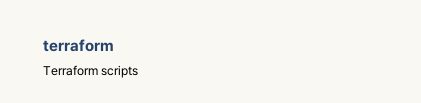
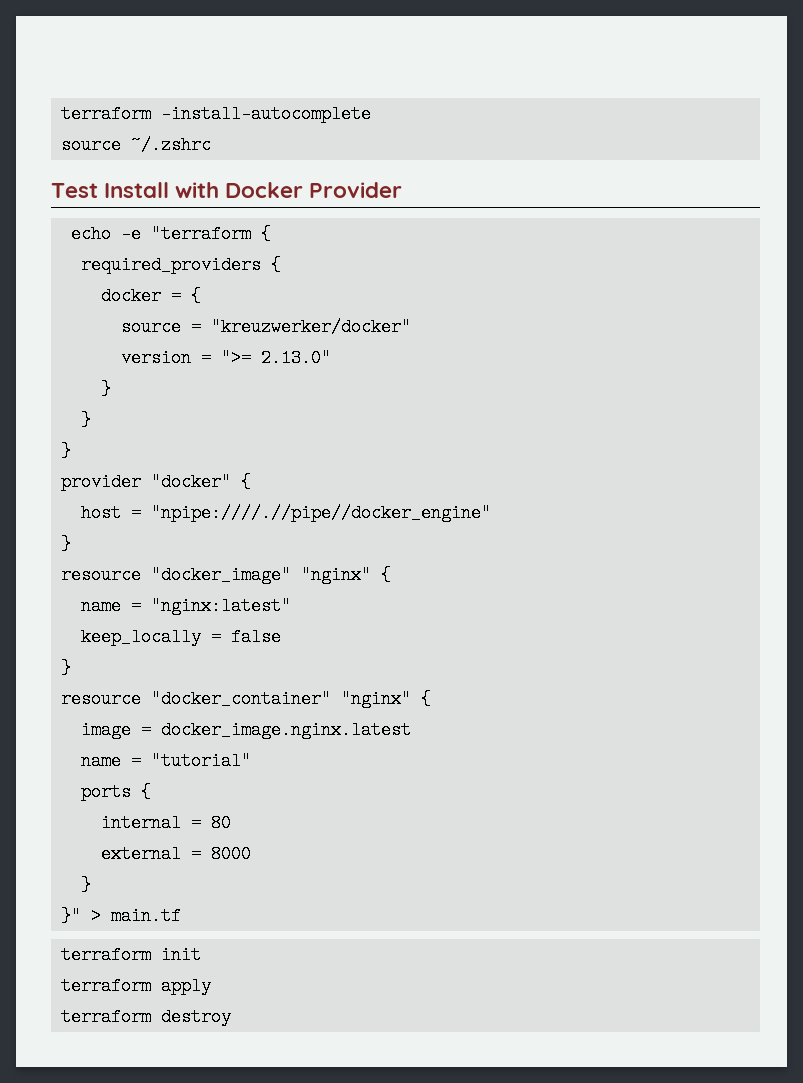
- terraform
- Terraform scripts
+ terraform -install-autocomplete
+ source ~/.zshrc
+ Test Install with Docker Provider
+ echo -e "terraform {
+ required_providers {
+ docker = {
+ source = "kreuzwerker/docker"
+ version = ">= 2.13.0"
+ }
+ }
+ }
+ provider "docker" {
+ host = "npipe:////.//pipe//docker_engine"
+ }
+ resource "docker_image" "nginx" {
+ name = "nginx:latest"
+ keep_locally = false
+ }
+ resource "docker_container" "nginx" {
+ image = docker_image.nginx.latest
+ name = "tutorial"
+ ports {
+ internal = 80
+ external = 8000
+ }
+ }" > main.tf
+ terraform init
+ terraform apply
+ terraform destroy

